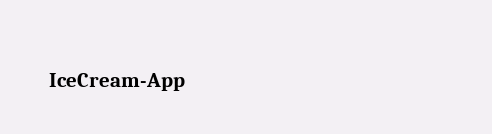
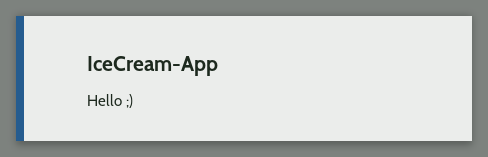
+ Hello ;)

